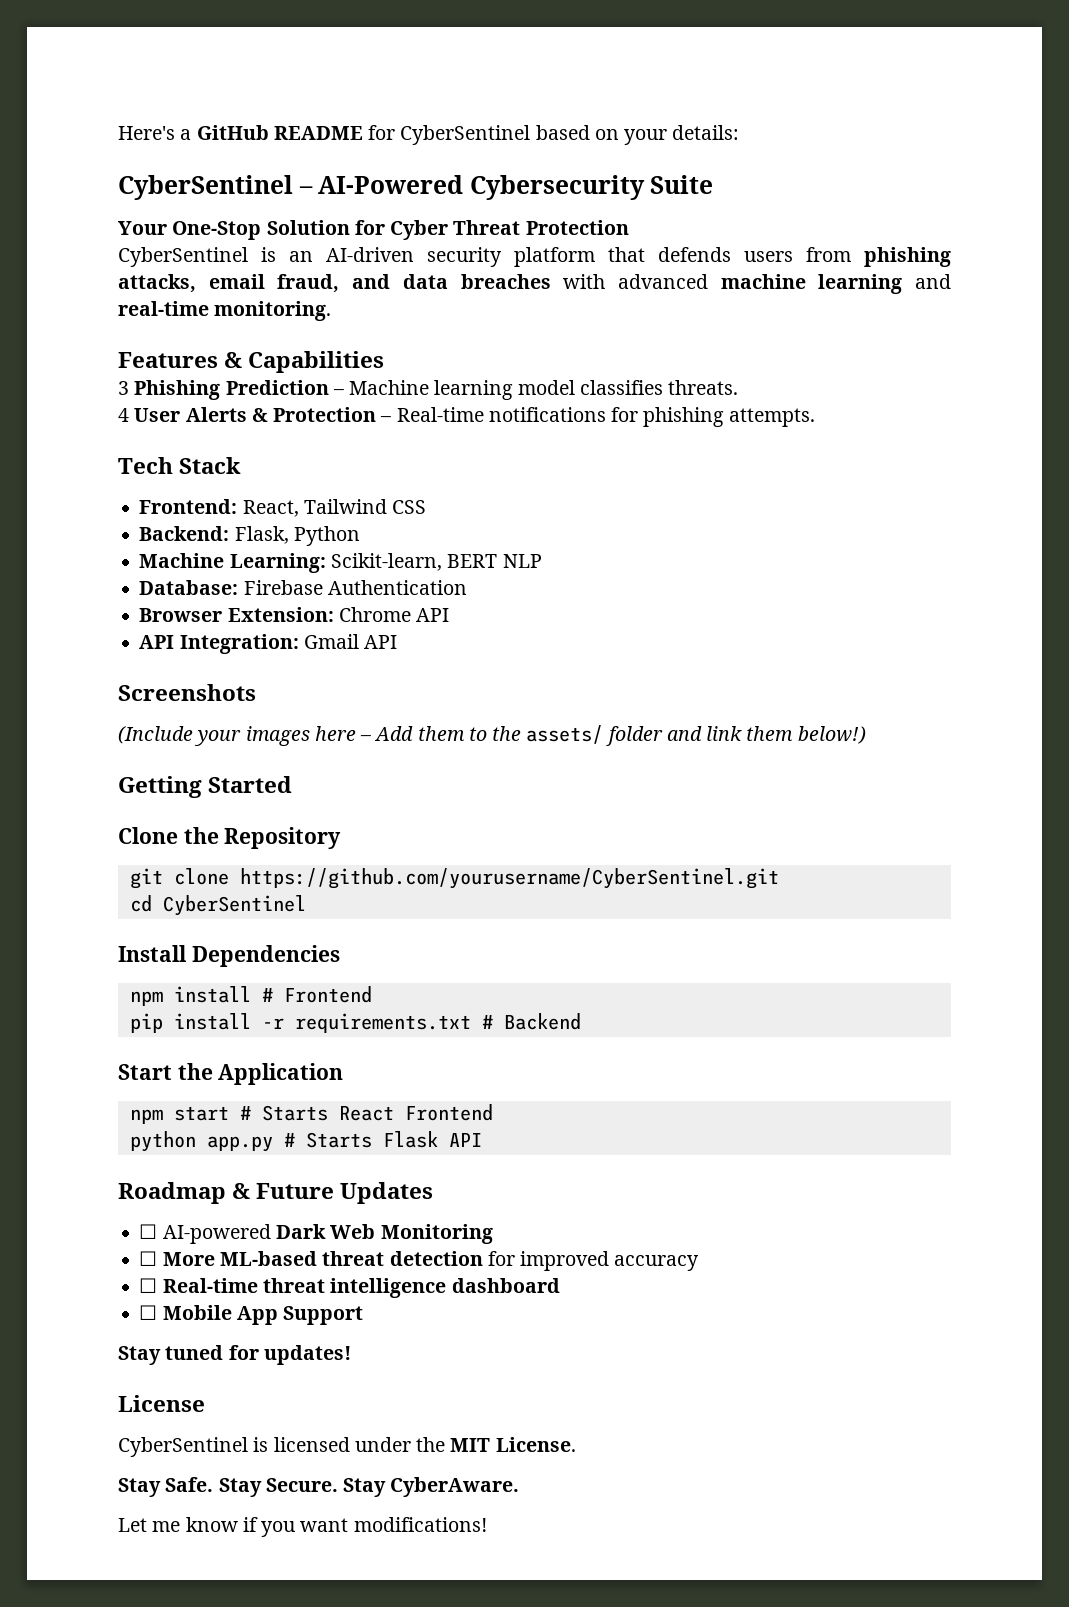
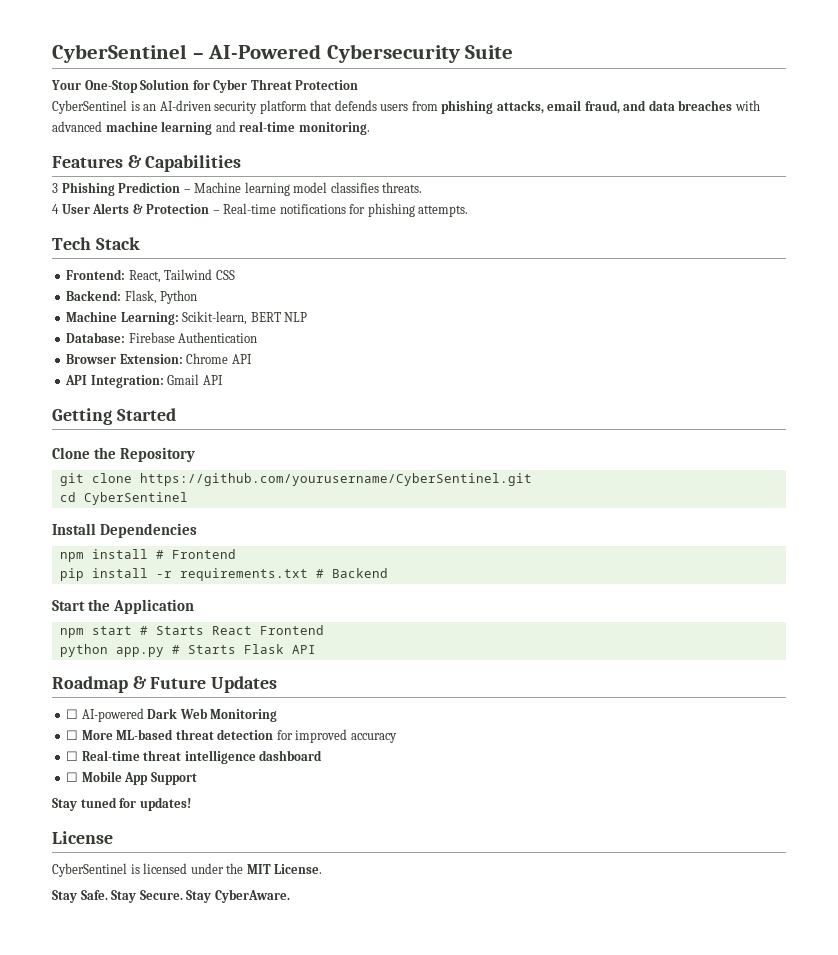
- Here's a GitHub README for CyberSentinel based on your details:
- Screenshots
- (Include your images here – Add them to the assets/ folder and link them below!)
- Let me know if you want modifications!

